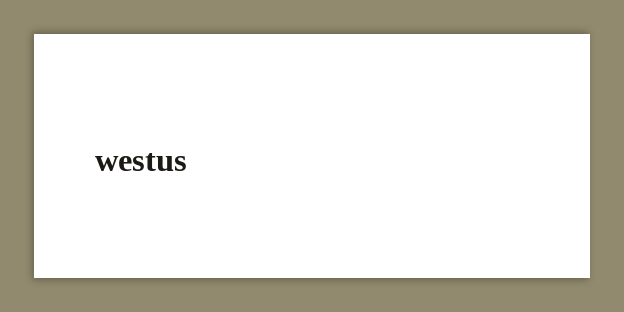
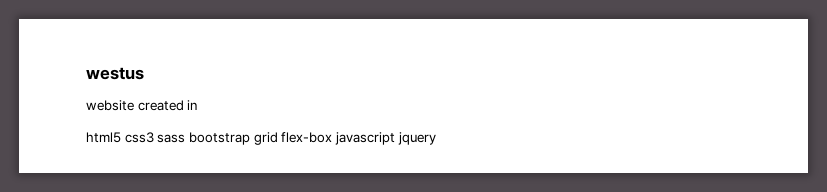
+ website created in
+ html5 css3 sass bootstrap grid flex-box javascript jquery

